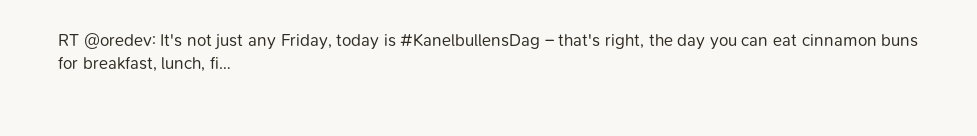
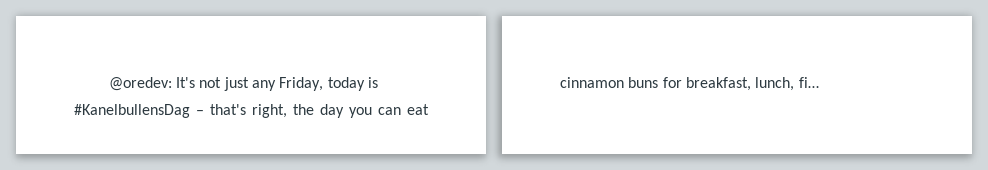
- RT @oredev: It's not just any Friday, today is #KanelbullensDag – that's right, the day you can eat cinnamon buns for breakfast, lunch, fi…
+ @oredev: It's not just any Friday, today is #KanelbullensDag – that's right, the day you can eat cinnamon buns for breakfast, lunch, fi…

